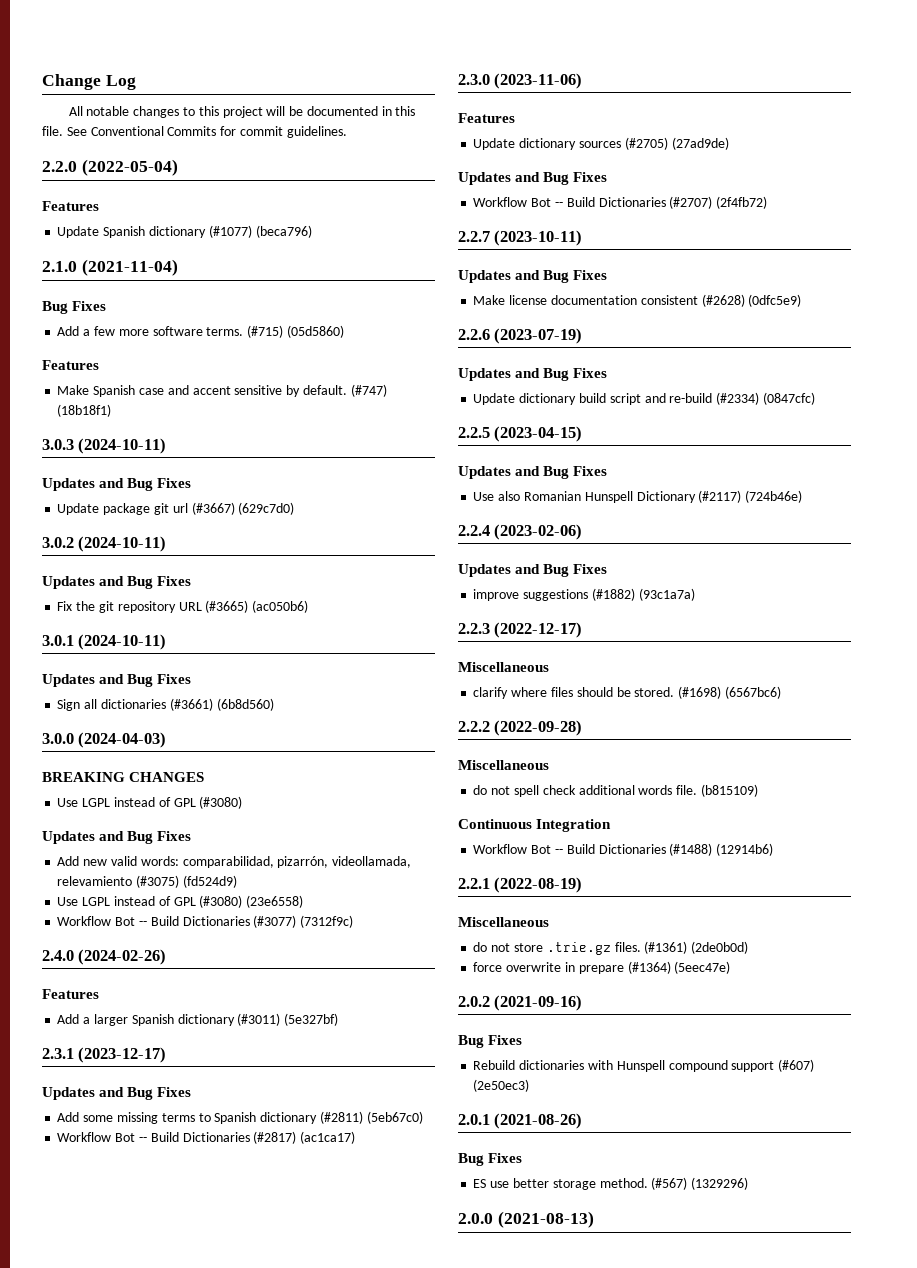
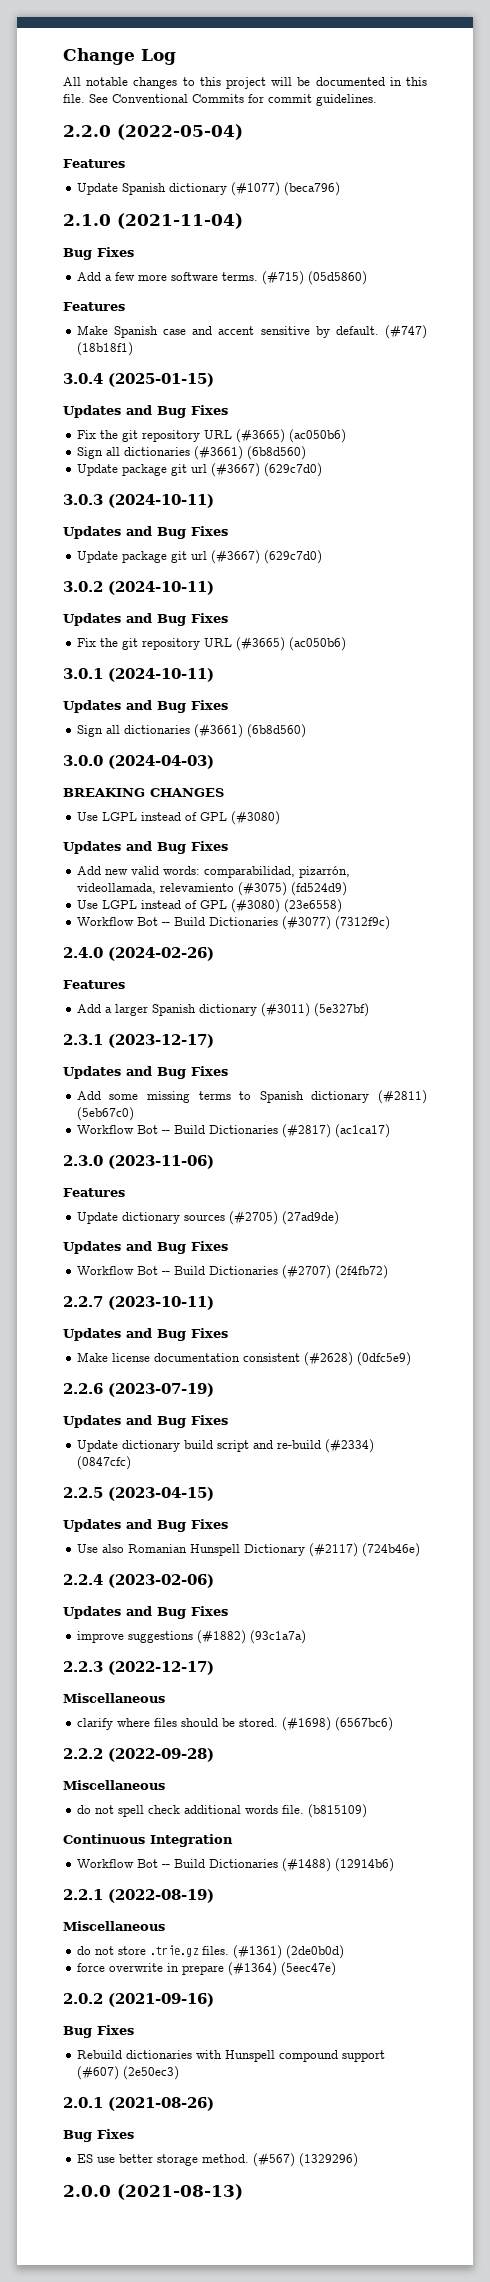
+ 3.0.4 (2025-01-15)
+ Updates and Bug Fixes
+ Fix the git repository URL (#3665) (ac050b6)
+ Sign all dictionaries (#3661) (6b8d560)
+ Update package git url (#3667) (629c7d0)

